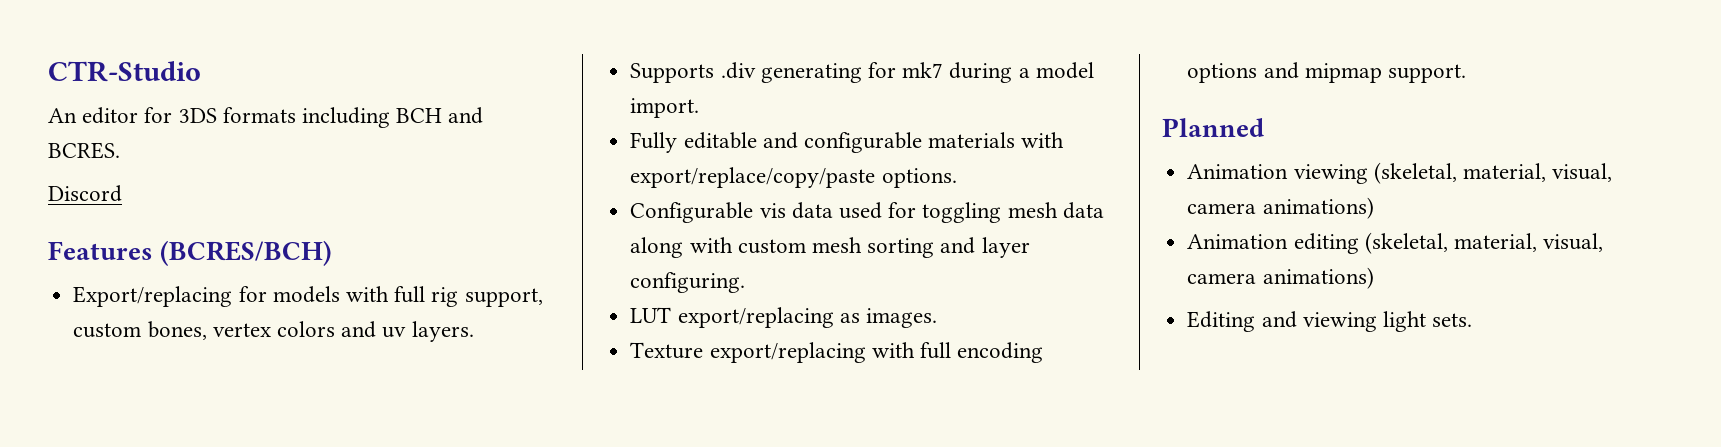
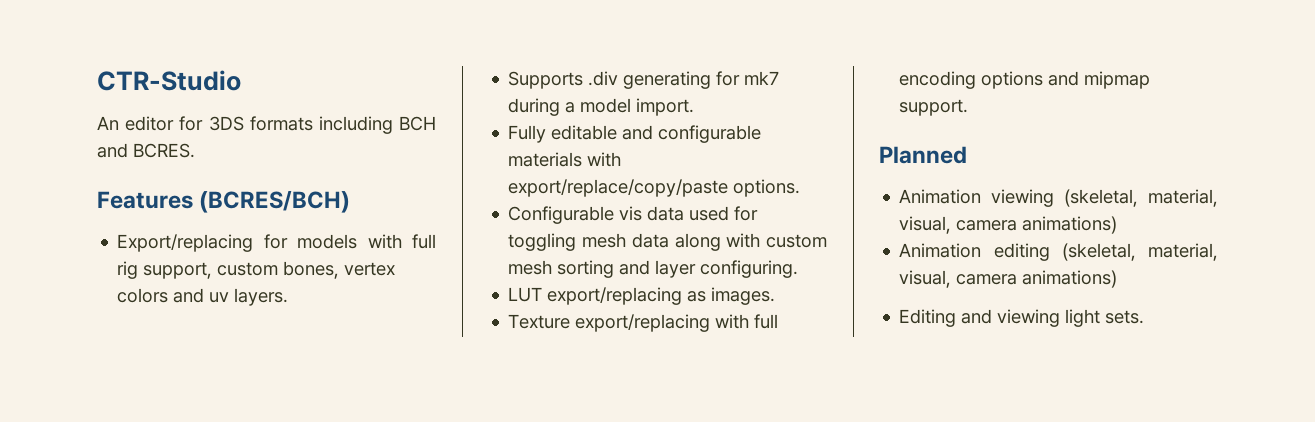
- Discord

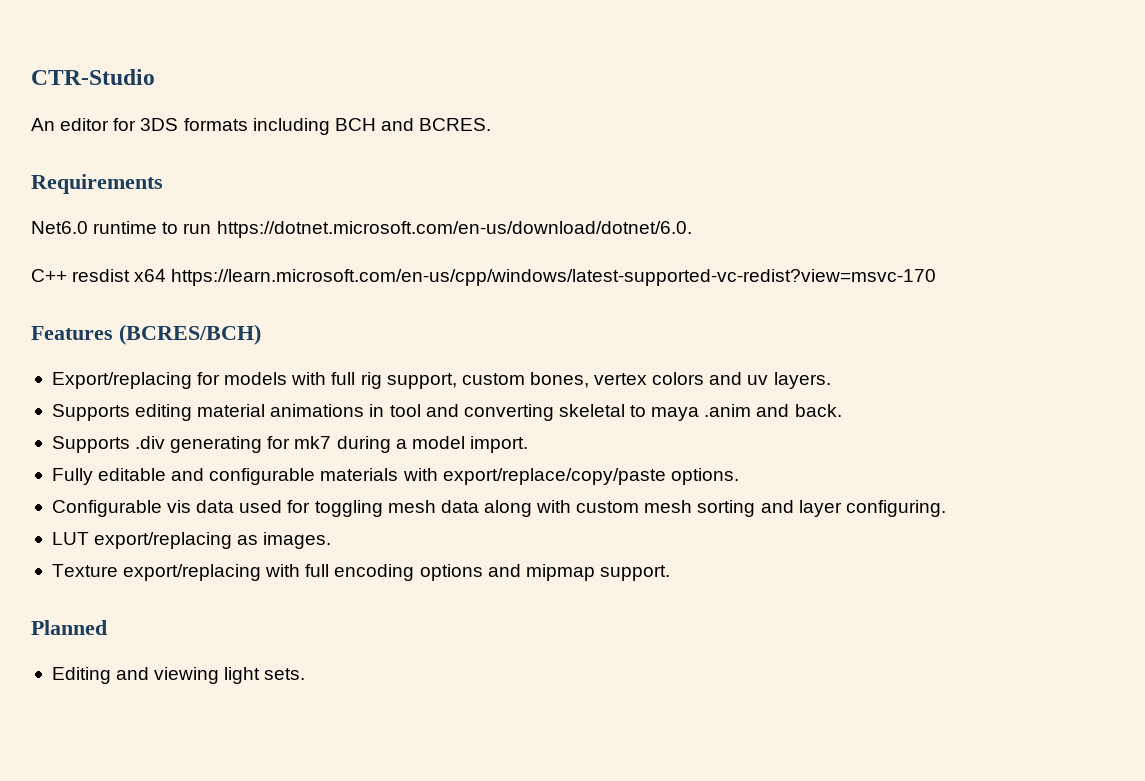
+ Requirements
+ Net6.0 runtime to run https://dotnet.microsoft.com/en-us/download/dotnet/6.0.
+ C++ resdist x64 https://learn.microsoft.com/en-us/cpp/windows/latest-supported-vc-redist?view=msvc-170
+ Supports editing material animations in tool and converting skeletal to maya .anim and back.
- Animation viewing (skeletal, material, visual, camera animations)
- Animation editing (skeletal, material, visual, camera animations)

